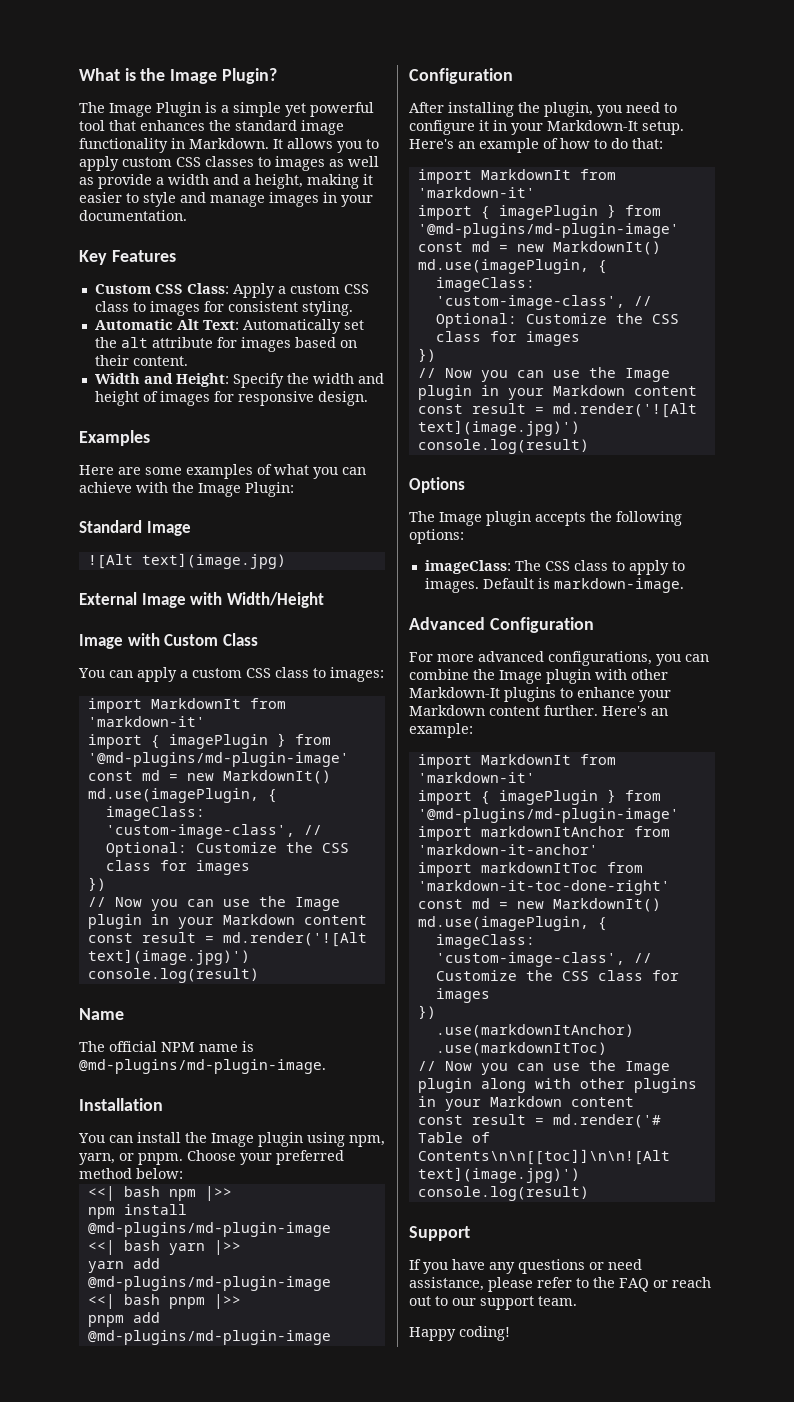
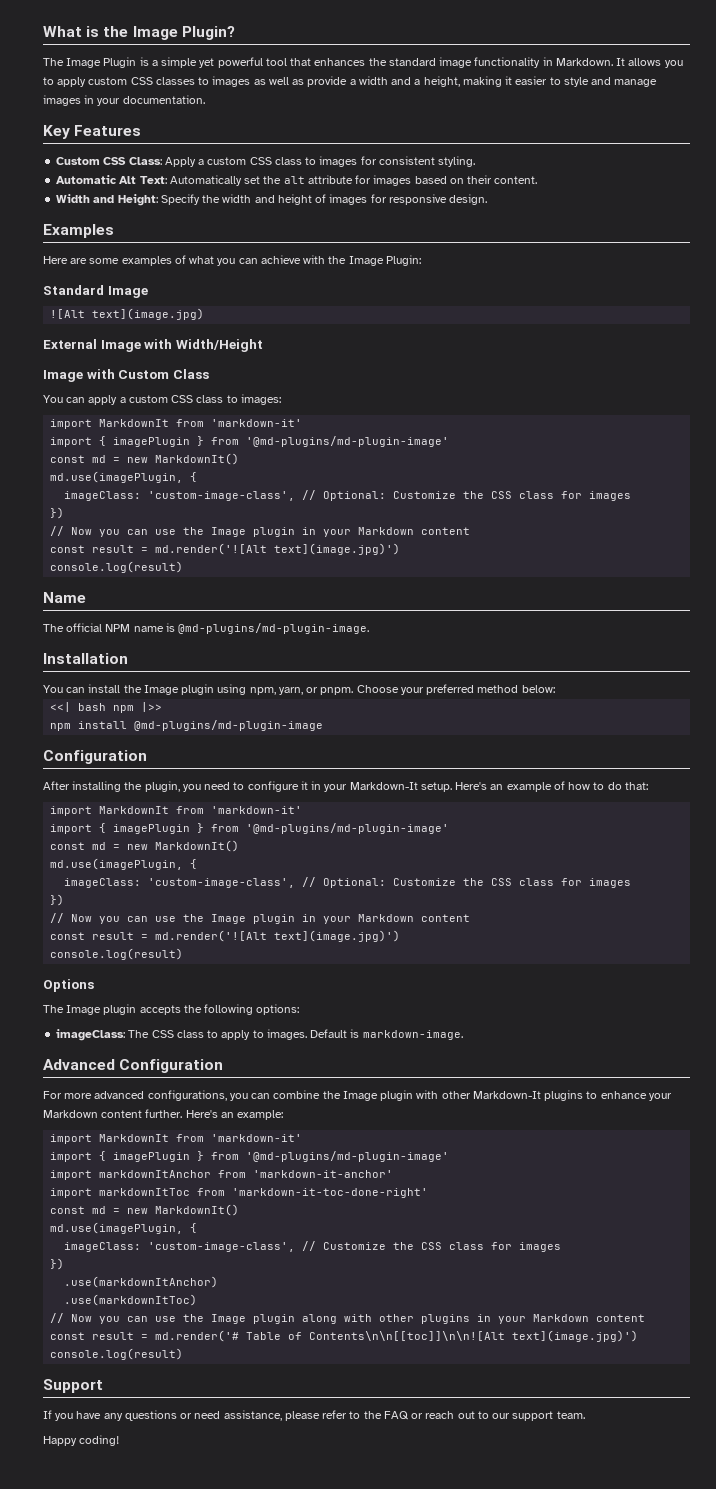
- <<| bash yarn |>>
- yarn add @md-plugins/md-plugin-image
- <<| bash pnpm |>>
- pnpm add @md-plugins/md-plugin-image

